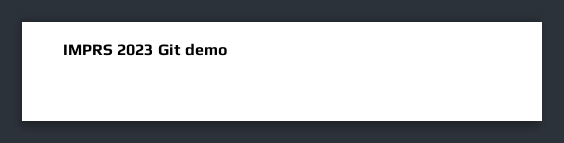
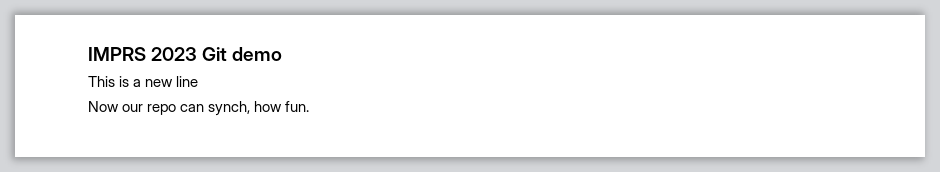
+ This is a new line
+ Now our repo can synch, how fun.

